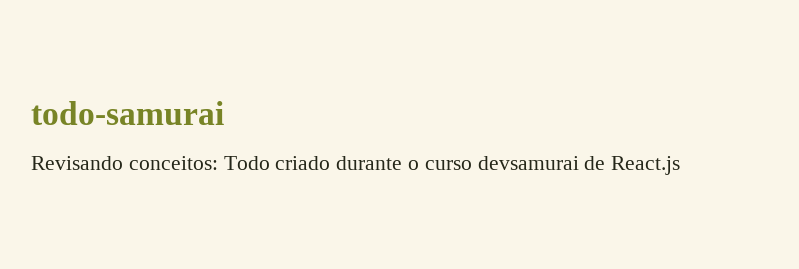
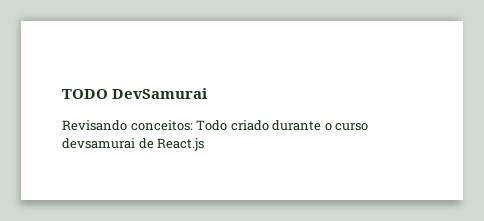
- todo-samurai
+ TODO DevSamurai

